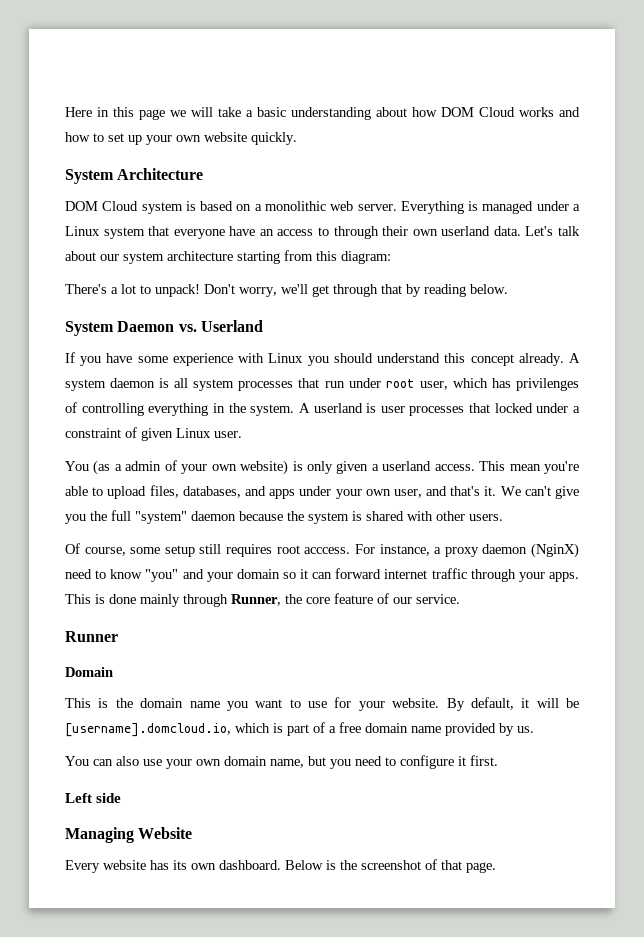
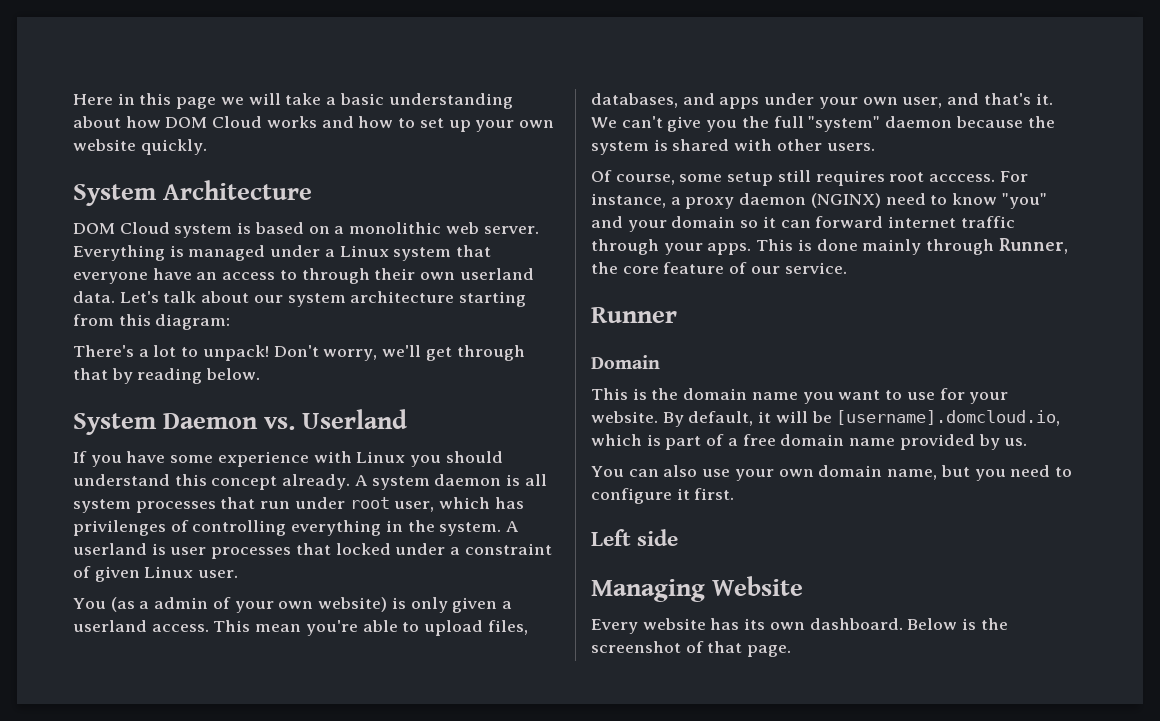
- For instance, a proxy daemon (NginX) need to know "you" and your domain so it can forward internet traffic through your apps.
+ For instance, a proxy daemon (NGINX) need to know "you" and your domain so it can forward internet traffic through your apps.

